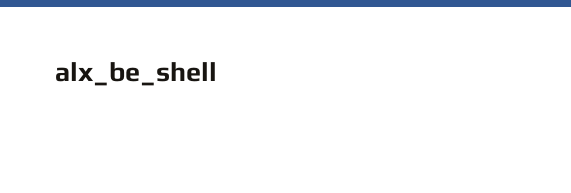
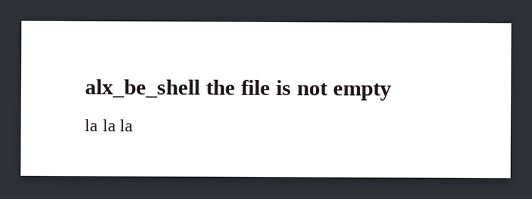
- alx_be_shell
+ alx_be_shell the file is not empty
+ la la la

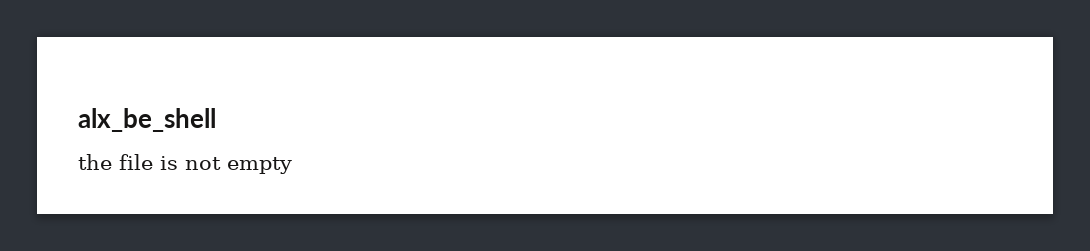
- alx_be_shell the file is not empty
+ alx_be_shell
+ the file is not empty
- la la la

